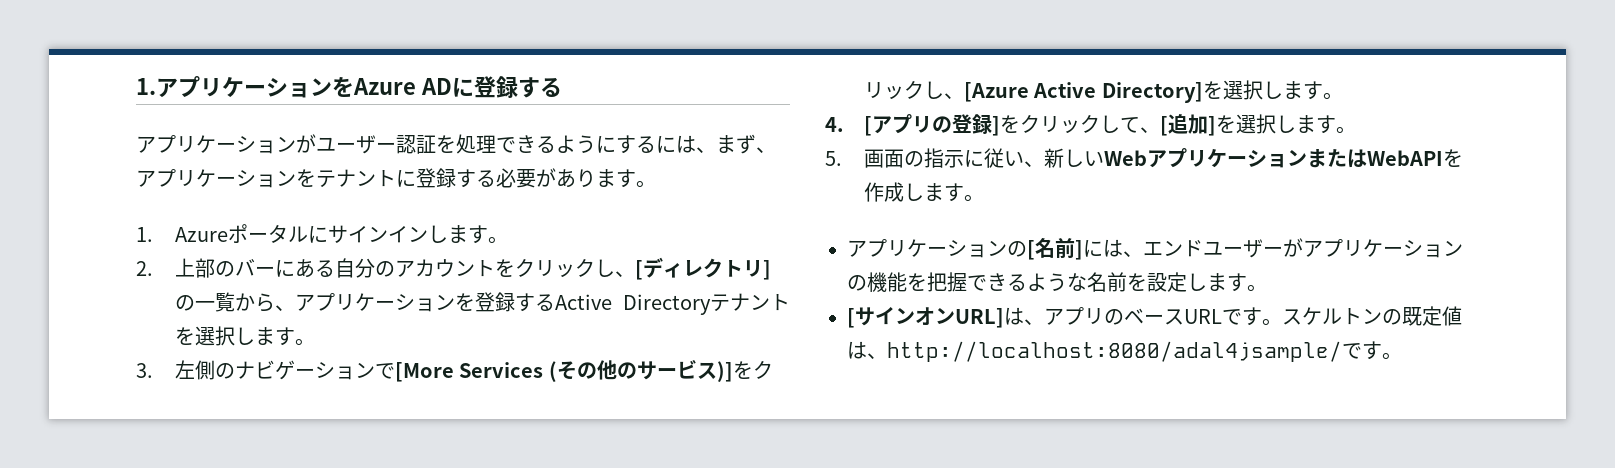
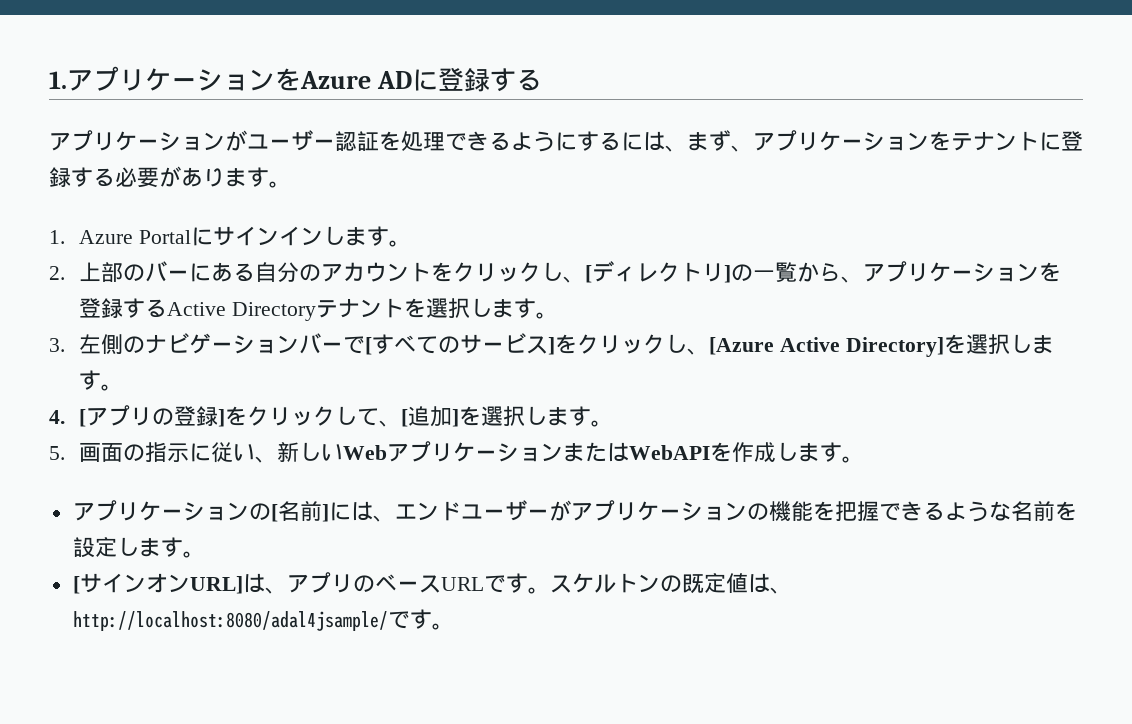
- 1. Azureポータルにサインインします。
+ 1. Azure Portalにサインインします。
- 3.左側のナビゲーションで[More Services (その他のサービス)]をクリックし、[Azure Active Directory]を選択します。
+ 3.左側のナビゲーションバーで[すべてのサービス]をクリックし、[Azure Active Directory]を選択します。

